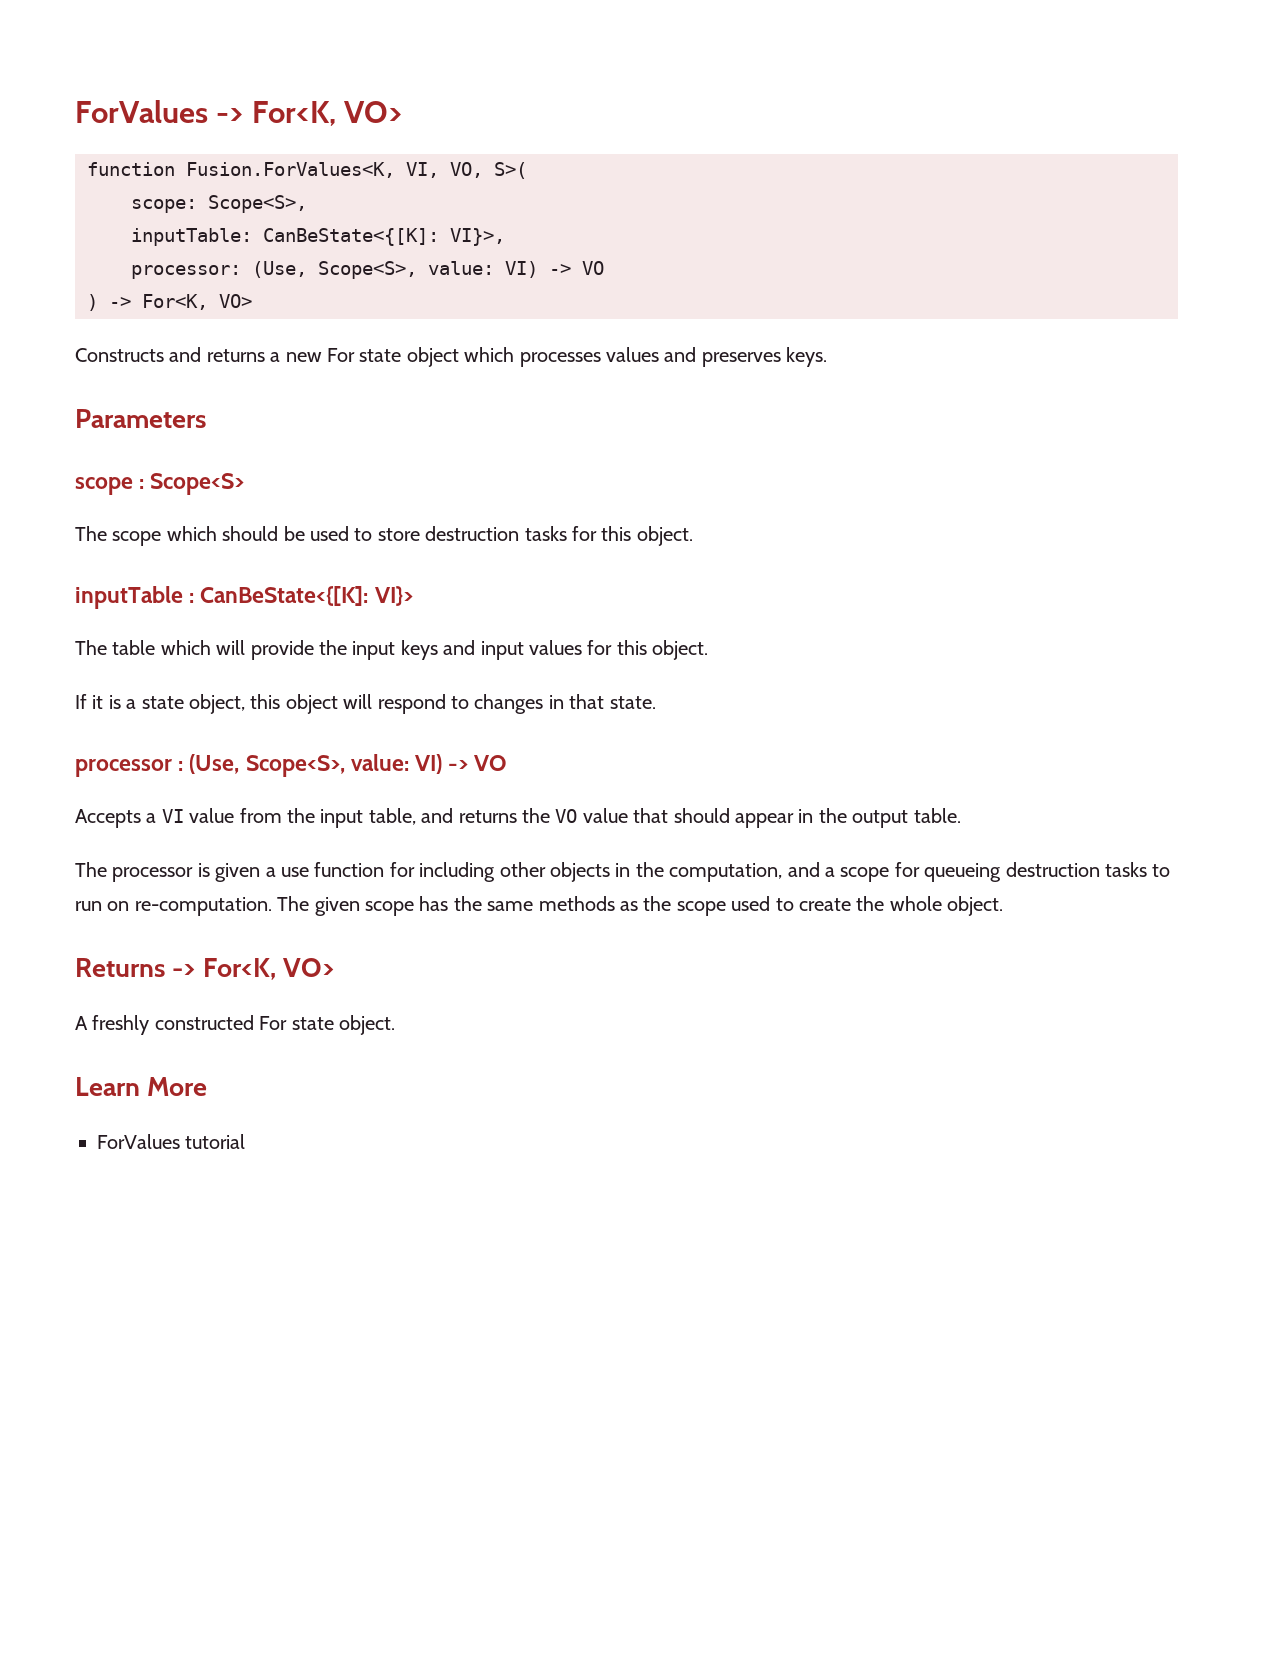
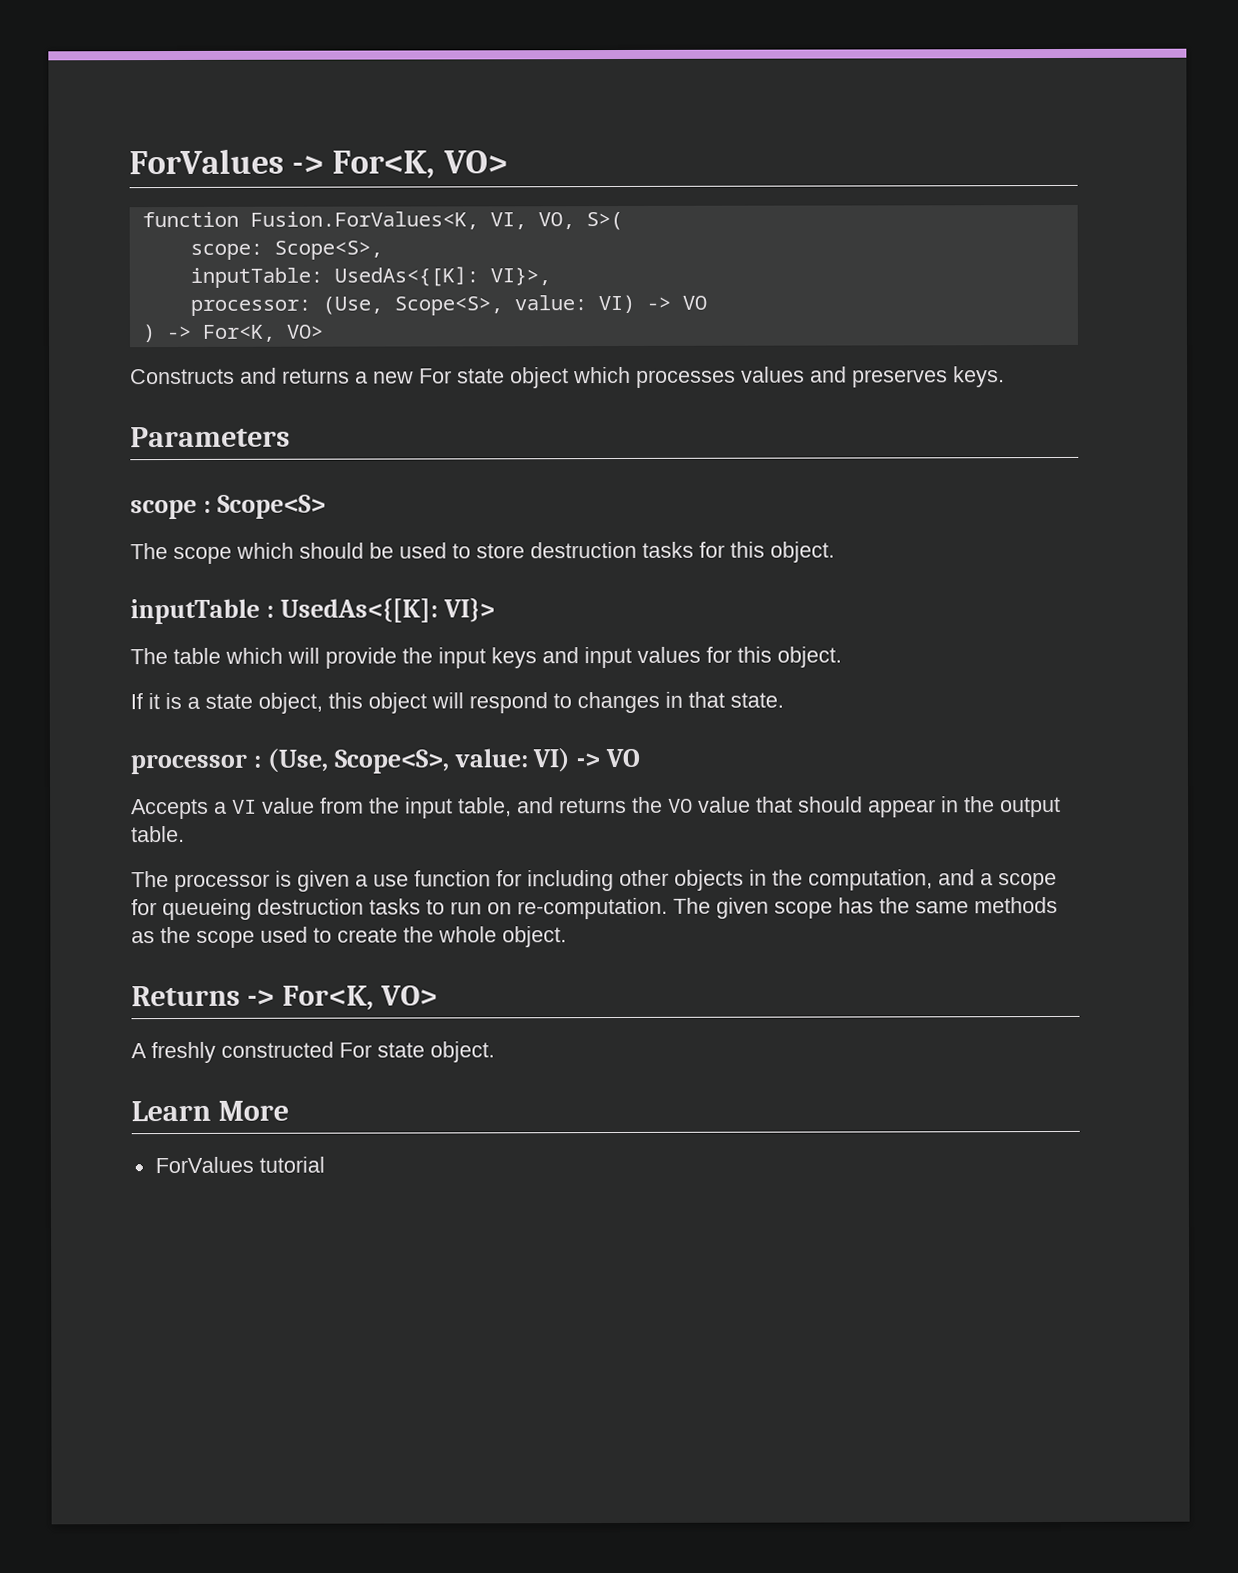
- inputTable: CanBeState<{[K]: VI}>,
+ inputTable: UsedAs<{[K]: VI}>,
- inputTable : CanBeState<{[K]: VI}>
+ inputTable : UsedAs<{[K]: VI}>

